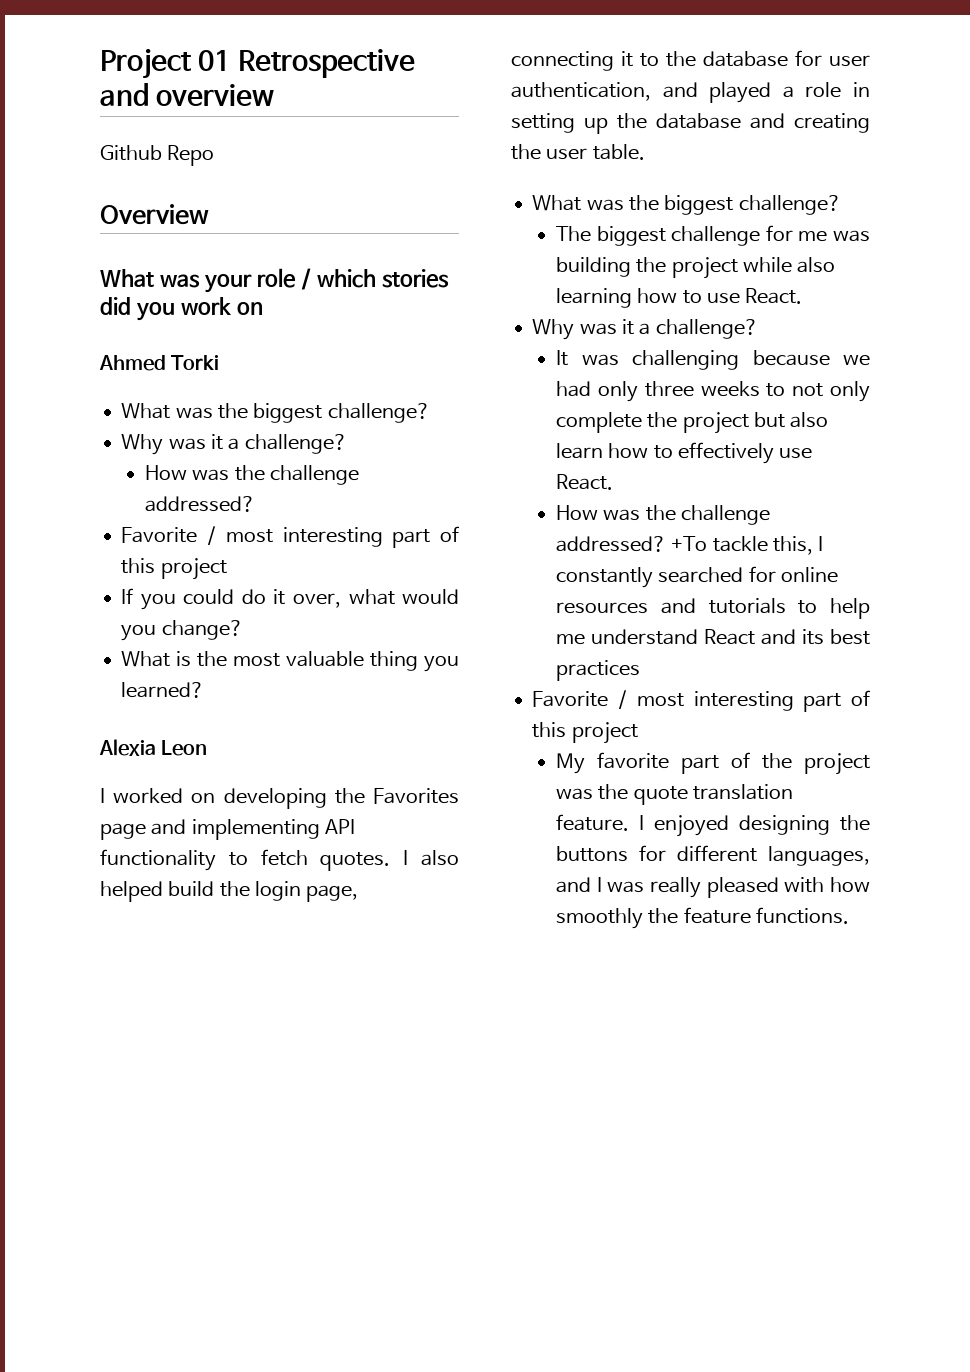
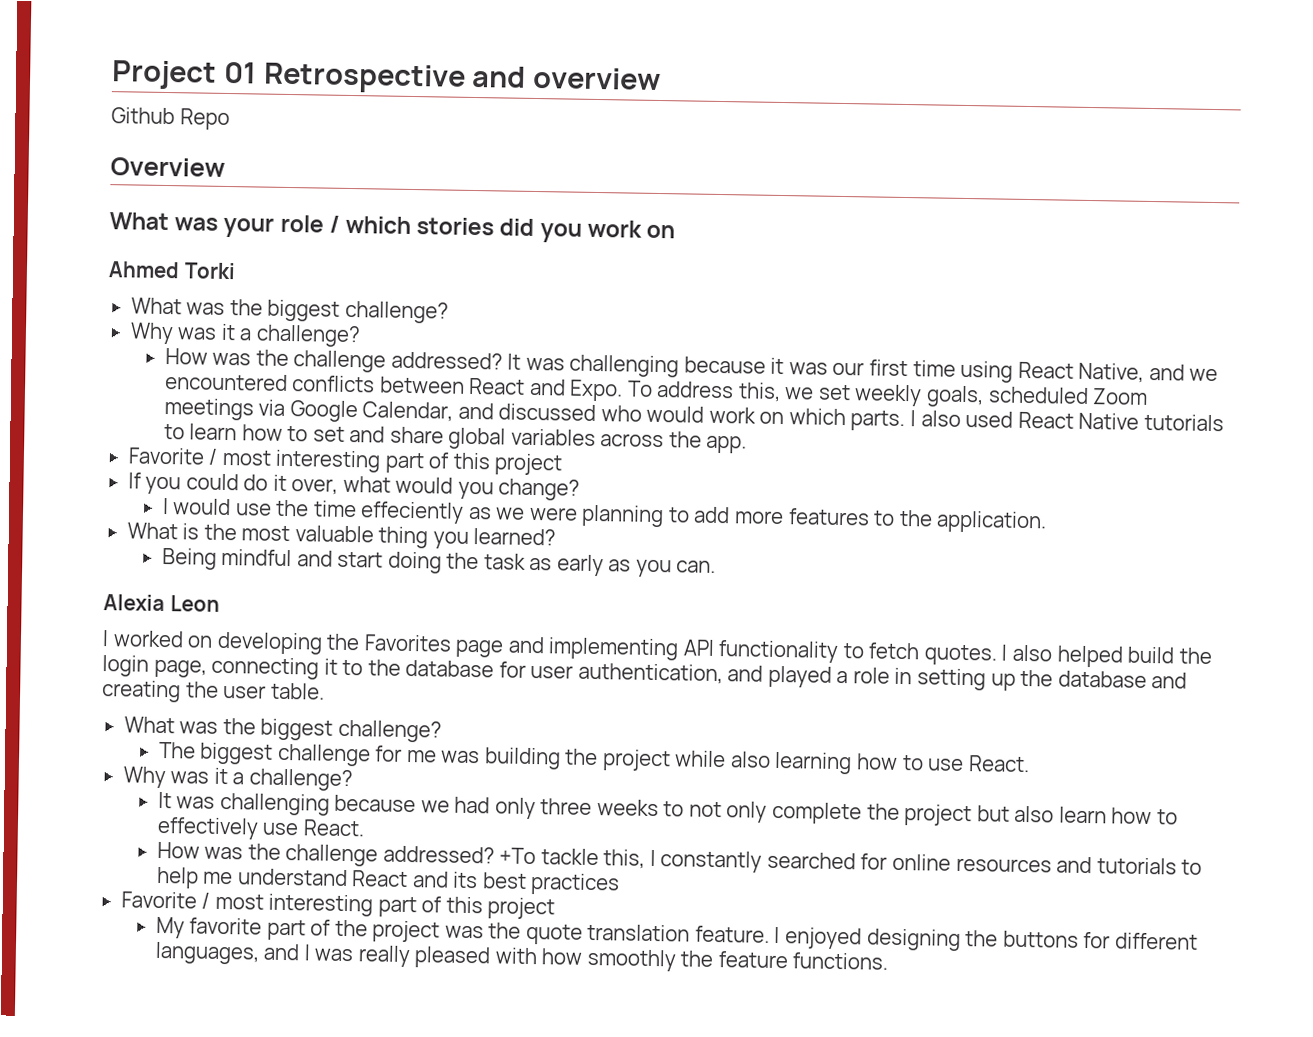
+ It was challenging because it was our first time using React Native, and we encountered conflicts between React and Expo. To address this, we set weekly goals, scheduled Zoom meetings via Google Calendar, and discussed who would work on which parts. I also used React Native tutorials to learn how to set and share global variables across the app.
+ I would use the time effeciently as we were planning to add more features to the application.
+ Being mindful and start doing the task as early as you can.

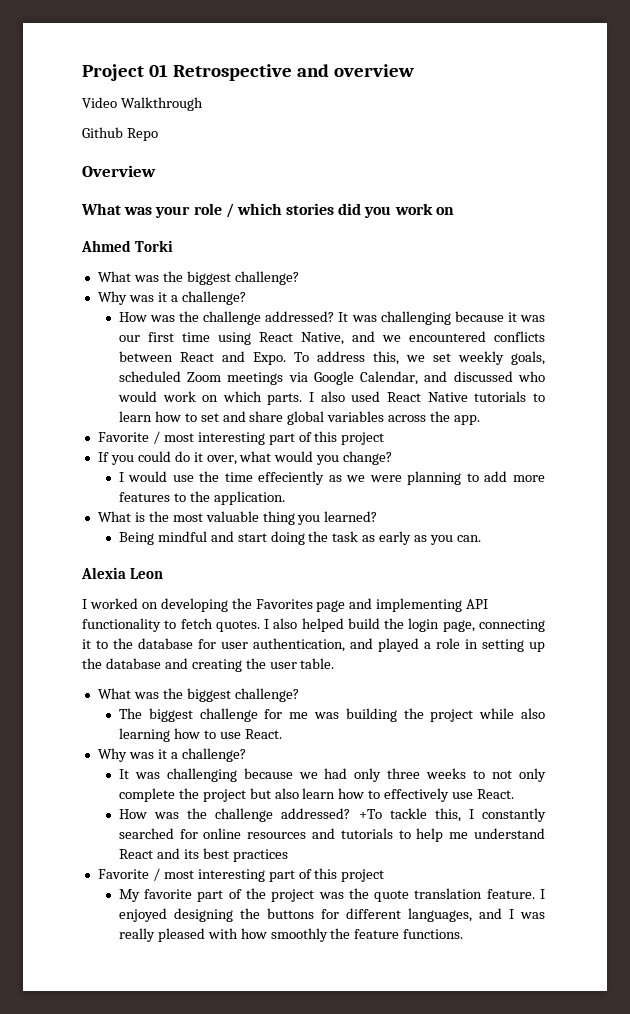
+ Video Walkthrough

